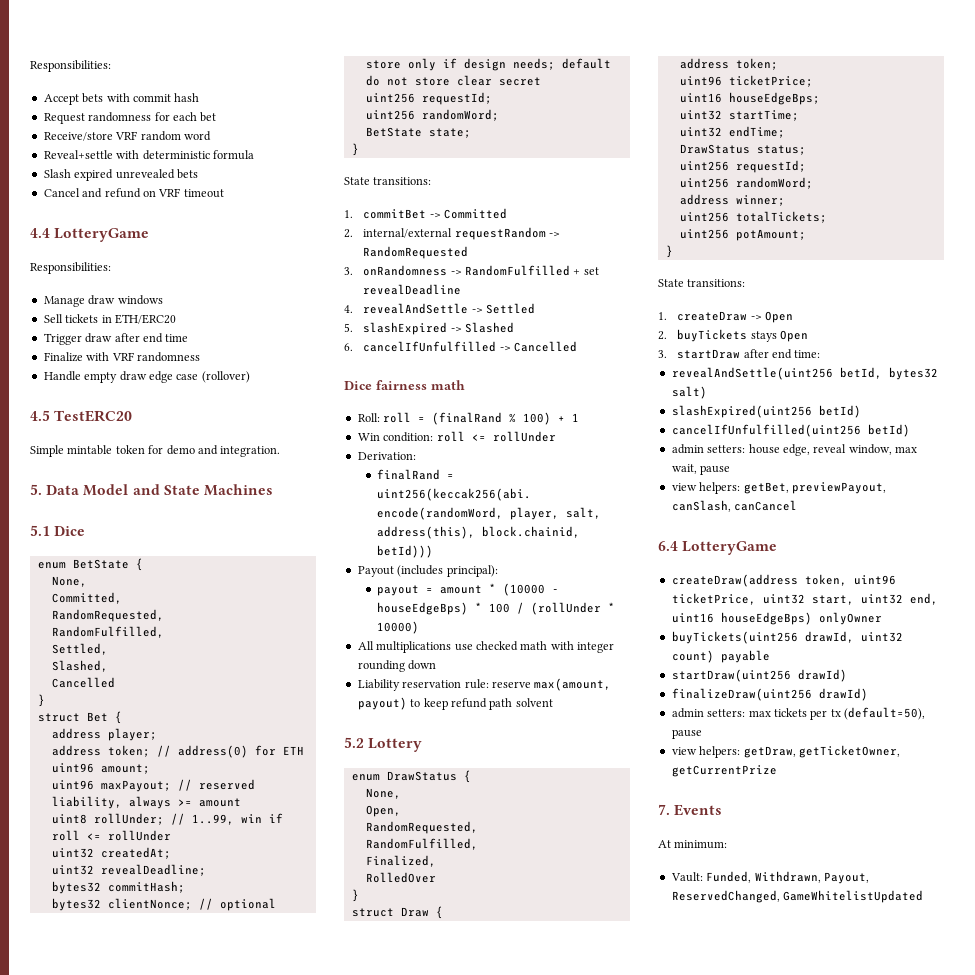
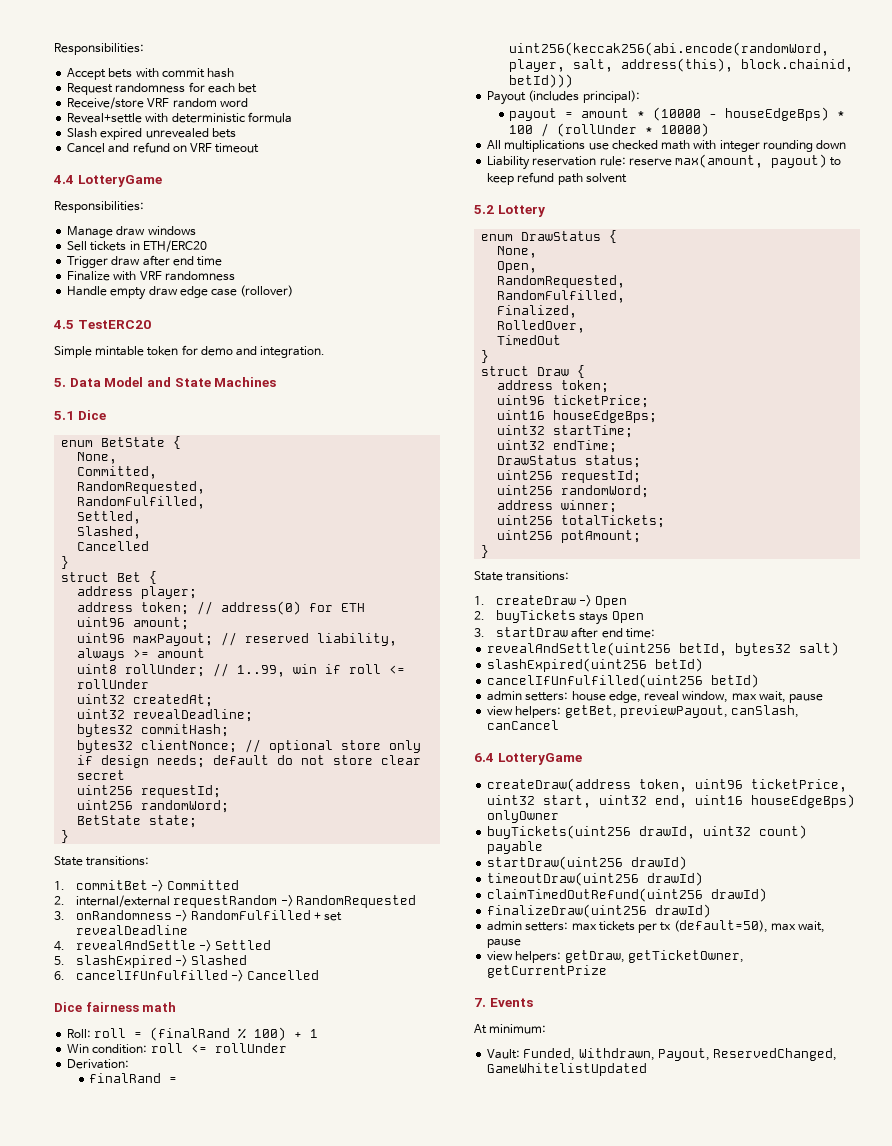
- RolledOver
+ RolledOver,
+ TimedOut
+ timeoutDraw(uint256 drawId)
+ claimTimedOutRefund(uint256 drawId)
- admin setters: max tickets per tx (default=50), pause
+ admin setters: max tickets per tx (default=50), max wait, pause

